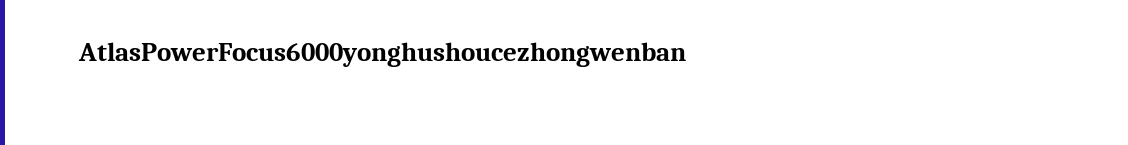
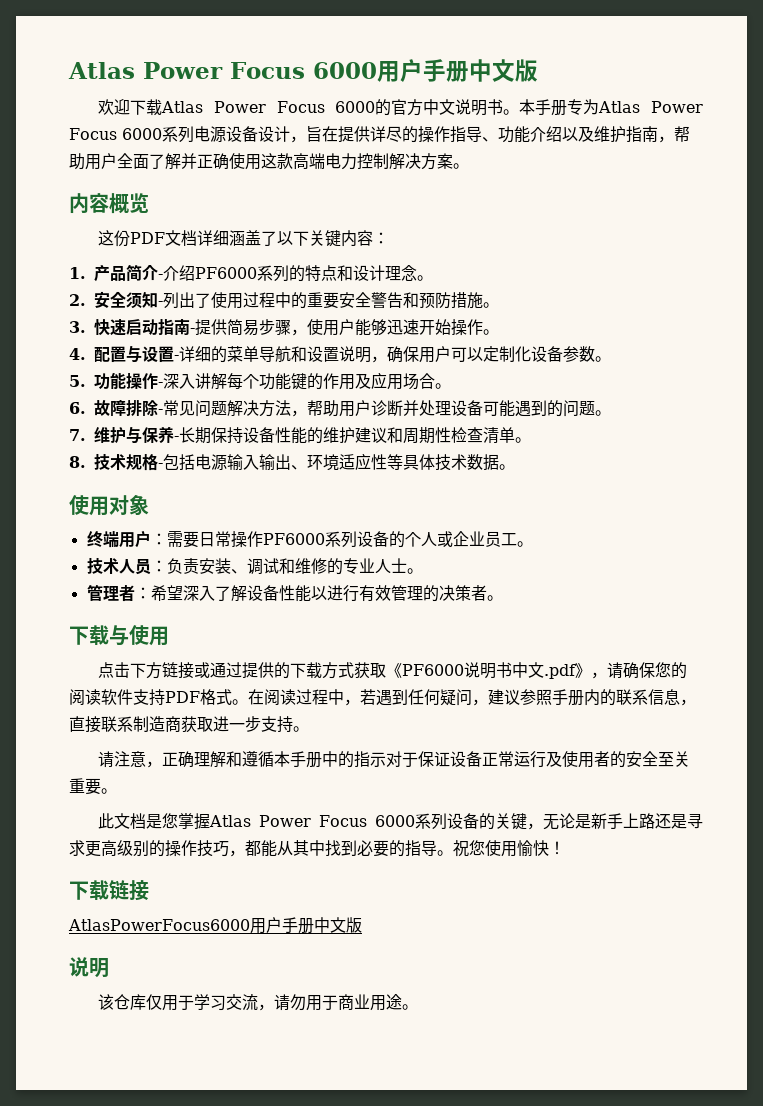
- AtlasPowerFocus6000yonghushoucezhongwenban
+ Atlas Power Focus 6000用户手册中文版
+ 欢迎下载Atlas Power Focus 6000的官方中文说明书。本手册专为Atlas Power Focus 6000系列电源设备设计，旨在提供详尽的操作指导、功能介绍以及维护指南，帮助用户全面了解并正确使用这款高端电力控制解决方案。
+ 内容概览
+ 这份PDF文档详细涵盖了以下关键内容：
+ 1.产品简介-介绍PF6000系列的特点和设计理念。
+ 2.安全须知-列出了使用过程中的重要安全警告和预防措施。
+ 3.快速启动指南-提供简易步骤，使用户能够迅速开始操作。
+ 4.配置与设置-详细的菜单导航和设置说明，确保用户可以定制化设备参数。
+ 5.功能操作-深入讲解每个功能键的作用及应用场合。
+ 6.故障排除-常见问题解决方法，帮助用户诊断并处理设备可能遇到的问题。
+ 7.维护与保养-长期保持设备性能的维护建议和周期性检查清单。
+ 8.技术规格-包括电源输入输出、环境适应性等具体技术数据。
+ 使用对象
+ 终端用户：需要日常操作PF6000系列设备的个人或企业员工。
+ 技术人员：负责安装、调试和维修的专业人士。
+ 管理者：希望深入了解设备性能以进行有效管理的决策者。
+ 下载与使用
+ 点击下方链接或通过提供的下载方式获取《PF6000说明书中文.pdf》，请确保您的阅读软件支持PDF格式。在阅读过程中，若遇到任何疑问，建议参照手册内的联系信息，直接联系制造商获取进一步支持。
+ 请注意，正确理解和遵循本手册中的指示对于保证设备正常运行及使用者的安全至关重要。
+ 此文档是您掌握Atlas Power Focus 6000系列设备的关键，无论是新手上路还是寻求更高级别的操作技巧，都能从其中找到必要的指导。祝您使用愉快！
+ 下载链接
+ AtlasPowerFocus6000用户手册中文版
+ 说明
+ 该仓库仅用于学习交流，请勿用于商业用途。

